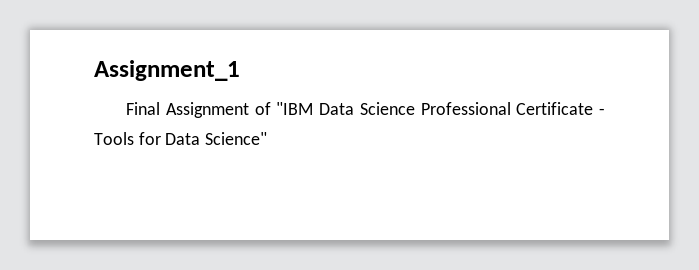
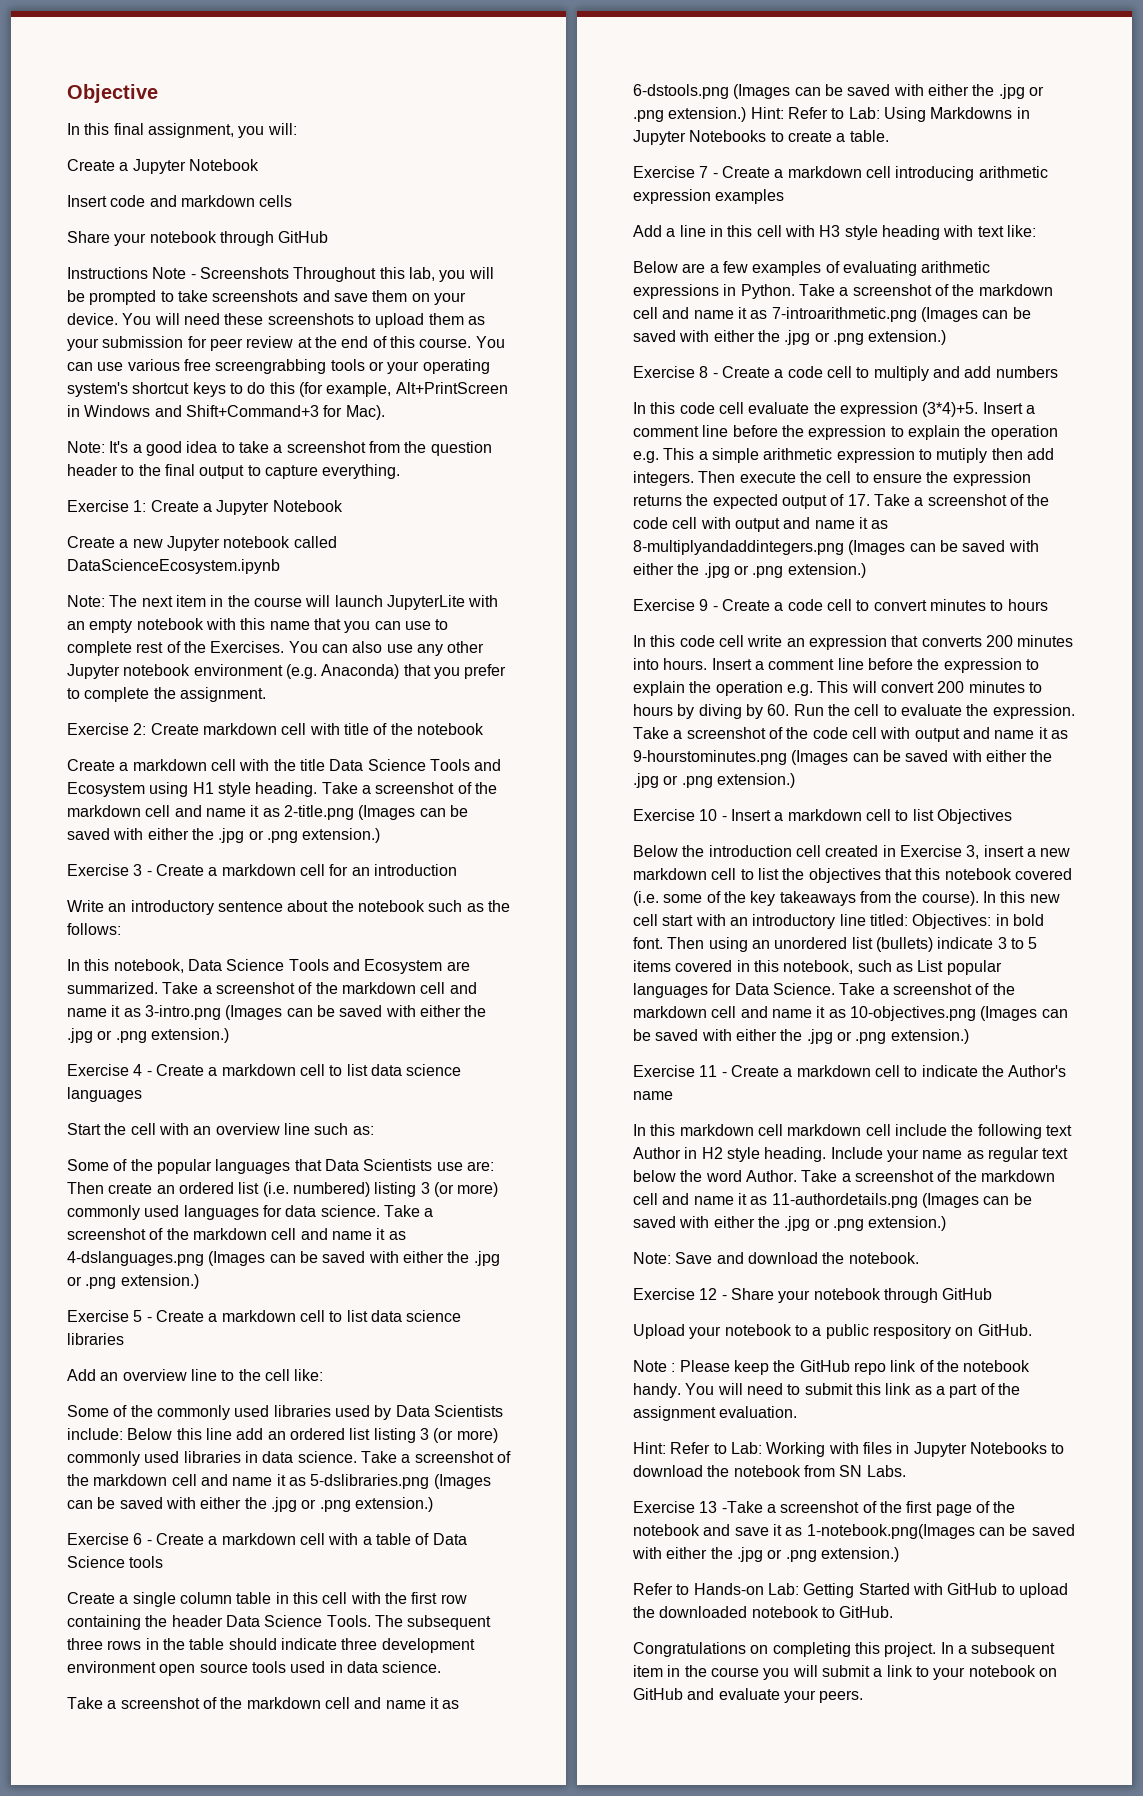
- Assignment_1
- Final Assignment of "IBM Data Science Professional Certificate - Tools for Data Science"
+ Objective
+ In this final assignment, you will:
+ Create a Jupyter Notebook
+ Insert code and markdown cells
+ Share your notebook through GitHub
+ Instructions Note - Screenshots Throughout this lab, you will be prompted to take screenshots and save them on your device. You will need these screenshots to upload them as your submission for peer review at the end of this course. You can use various free screengrabbing tools or your operating system's shortcut keys to do this (for example, Alt+PrintScreen in Windows and Shift+Command+3 for Mac).
+ Note: It's a good idea to take a screenshot from the question header to the final output to capture everything.
+ Exercise 1: Create a Jupyter Notebook
+ Create a new Jupyter notebook called DataScienceEcosystem.ipynb
+ Note: The next item in the course will launch JupyterLite with an empty notebook with this name that you can use to complete rest of the Exercises. You can also use any other Jupyter notebook environment (e.g. Anaconda) that you prefer to complete the assignment.
+ Exercise 2: Create markdown cell with title of the notebook
+ Create a markdown cell with the title Data Science Tools and Ecosystem using H1 style heading. Take a screenshot of the markdown cell and name it as 2-title.png (Images can be saved with either the .jpg or .png extension.)
+ Exercise 3 - Create a markdown cell for an introduction
+ Write an introductory sentence about the notebook such as the follows:
+ In this notebook, Data Science Tools and Ecosystem are summarized. Take a screenshot of the markdown cell and name it as 3-intro.png (Images can be saved with either the .jpg or .png extension.)
+ Exercise 4 - Create a markdown cell to list data science languages
+ Start the cell with an overview line such as:
+ Some of the popular languages that Data Scientists use are: Then create an ordered list (i.e. numbered) listing 3 (or more) commonly used languages for data science. Take a screenshot of the markdown cell and name it as 4-dslanguages.png (Images can be saved with either the .jpg or .png extension.)
+ Exercise 5 - Create a markdown cell to list data science libraries
+ Add an overview line to the cell like:
+ Some of the commonly used libraries used by Data Scientists include: Below this line add an ordered list listing 3 (or more) commonly used libraries in data science. Take a screenshot of the markdown cell and name it as 5-dslibraries.png (Images can be saved with either the .jpg or .png extension.)
+ Exercise 6 - Create a markdown cell with a table of Data Science tools
+ Create a single column table in this cell with the first row containing the header Data Science Tools. The subsequent three rows in the table should indicate three development environment open source tools used in data science.
+ Take a screenshot of the markdown cell and name it as 6-dstools.png (Images can be saved with either the .jpg or .png extension.) Hint: Refer to Lab: Using Markdowns in Jupyter Notebooks to create a table.
+ Exercise 7 - Create a markdown cell introducing arithmetic expression examples
+ Add a line in this cell with H3 style heading with text like:
+ Below are a few examples of evaluating arithmetic expressions in Python. Take a screenshot of the markdown cell and name it as 7-introarithmetic.png (Images can be saved with either the .jpg or .png extension.)
+ Exercise 8 - Create a code cell to multiply and add numbers
+ In this code cell evaluate the expression (3*4)+5. Insert a comment line before the expression to explain the operation e.g. This a simple arithmetic expression to mutiply then add integers. Then execute the cell to ensure the expression returns the expected output of 17. Take a screenshot of the code cell with output and name it as 8-multiplyandaddintegers.png (Images can be saved with either the .jpg or .png extension.)
+ Exercise 9 - Create a code cell to convert minutes to hours
+ In this code cell write an expression that converts 200 minutes into hours. Insert a comment line before the expression to explain the operation e.g. This will convert 200 minutes to hours by diving by 60. Run the cell to evaluate the expression. Take a screenshot of the code cell with output and name it as 9-hourstominutes.png (Images can be saved with either the .jpg or .png extension.)
+ Exercise 10 - Insert a markdown cell to list Objectives
+ Below the introduction cell created in Exercise 3, insert a new markdown cell to list the objectives that this notebook covered (i.e. some of the key takeaways from the course). In this new cell start with an introductory line titled: Objectives: in bold font. Then using an unordered list (bullets) indicate 3 to 5 items covered in this notebook, such as List popular languages for Data Science. Take a screenshot of the markdown cell and name it as 10-objectives.png (Images can be saved with either the .jpg or .png extension.)
+ Exercise 11 - Create a markdown cell to indicate the Author's name
+ In this markdown cell markdown cell include the following text Author in H2 style heading. Include your name as regular text below the word Author. Take a screenshot of the markdown cell and name it as 11-authordetails.png (Images can be saved with either the .jpg or .png extension.)
+ Note: Save and download the notebook.
+ Exercise 12 - Share your notebook through GitHub
+ Upload your notebook to a public respository on GitHub.
+ Note : Please keep the GitHub repo link of the notebook handy. You will need to submit this link as a part of the assignment evaluation.
+ Hint: Refer to Lab: Working with files in Jupyter Notebooks to download the notebook from SN Labs.
+ Exercise 13 -Take a screenshot of the first page of the notebook and save it as 1-notebook.png(Images can be saved with either the .jpg or .png extension.)
+ Refer to Hands-on Lab: Getting Started with GitHub to upload the downloaded notebook to GitHub.
+ Congratulations on completing this project. In a subsequent item in the course you will submit a link to your notebook on GitHub and evaluate your peers.

